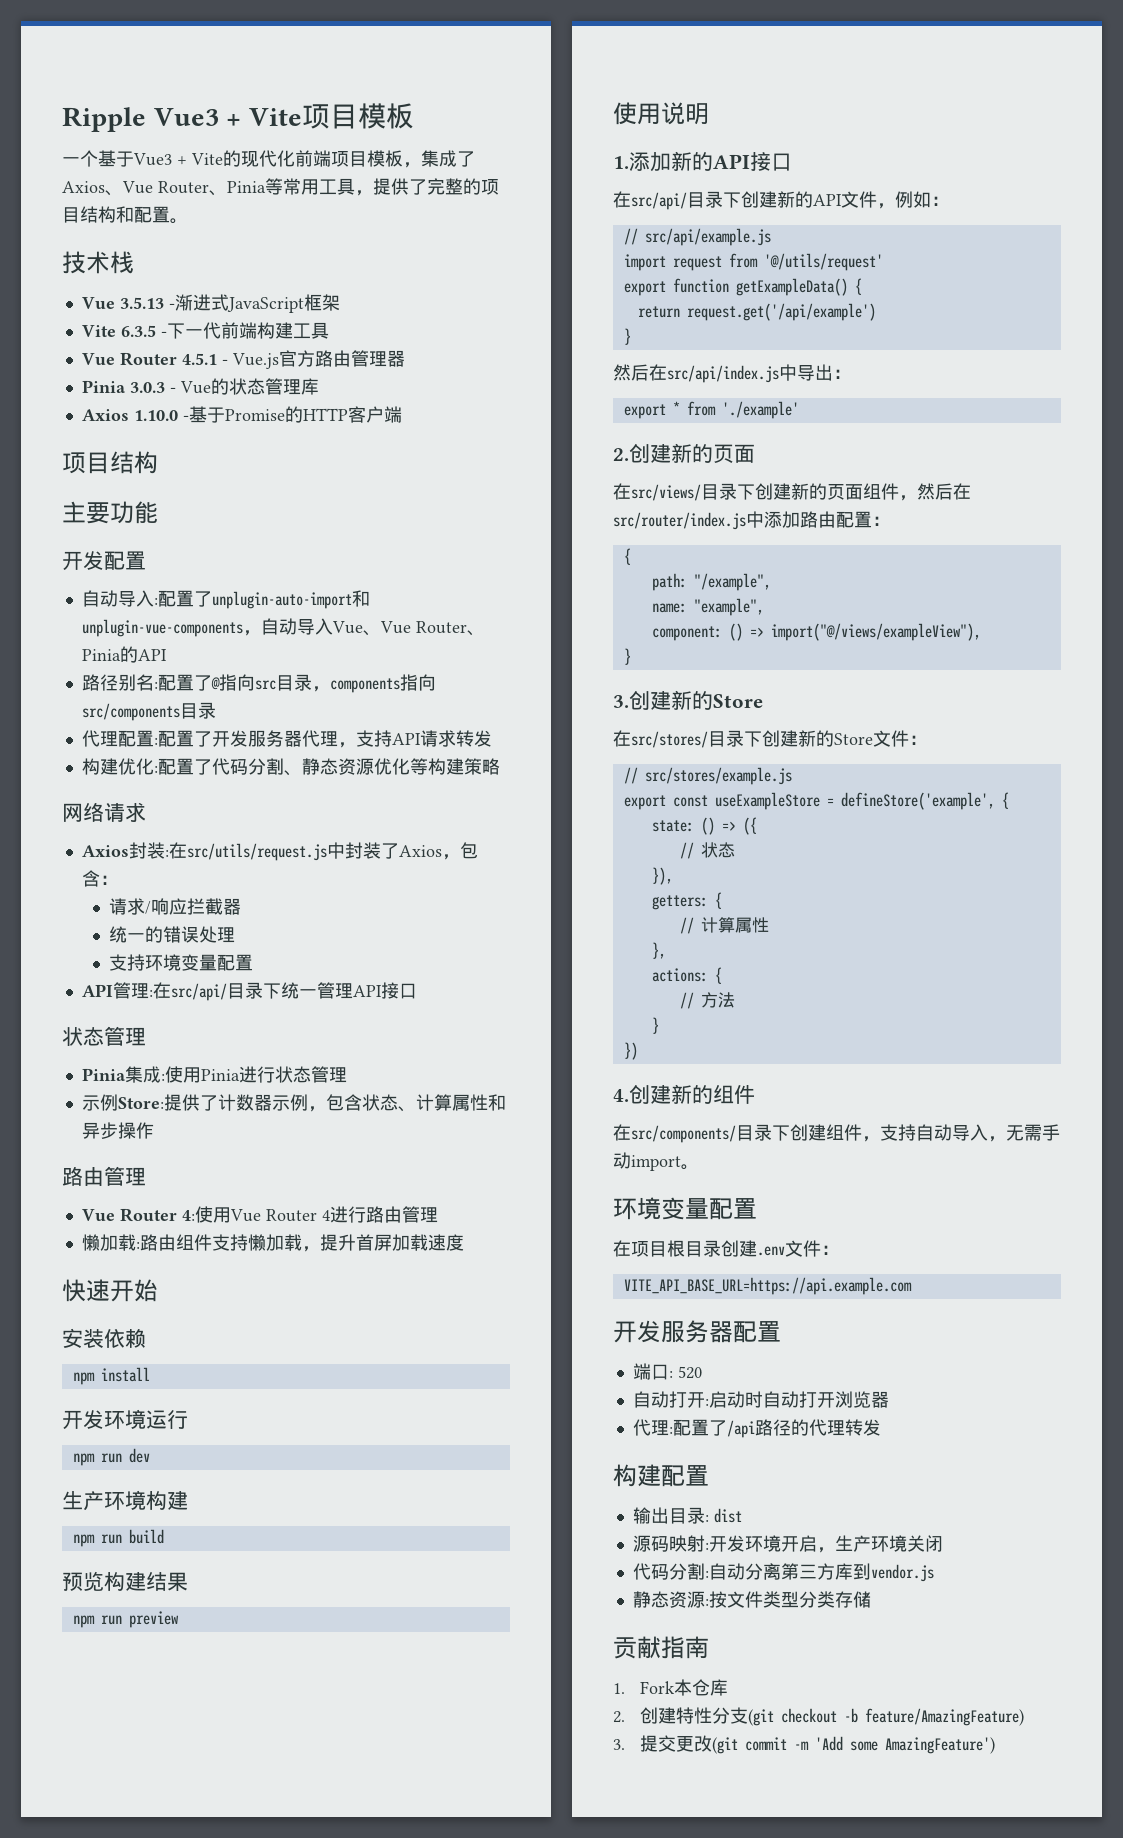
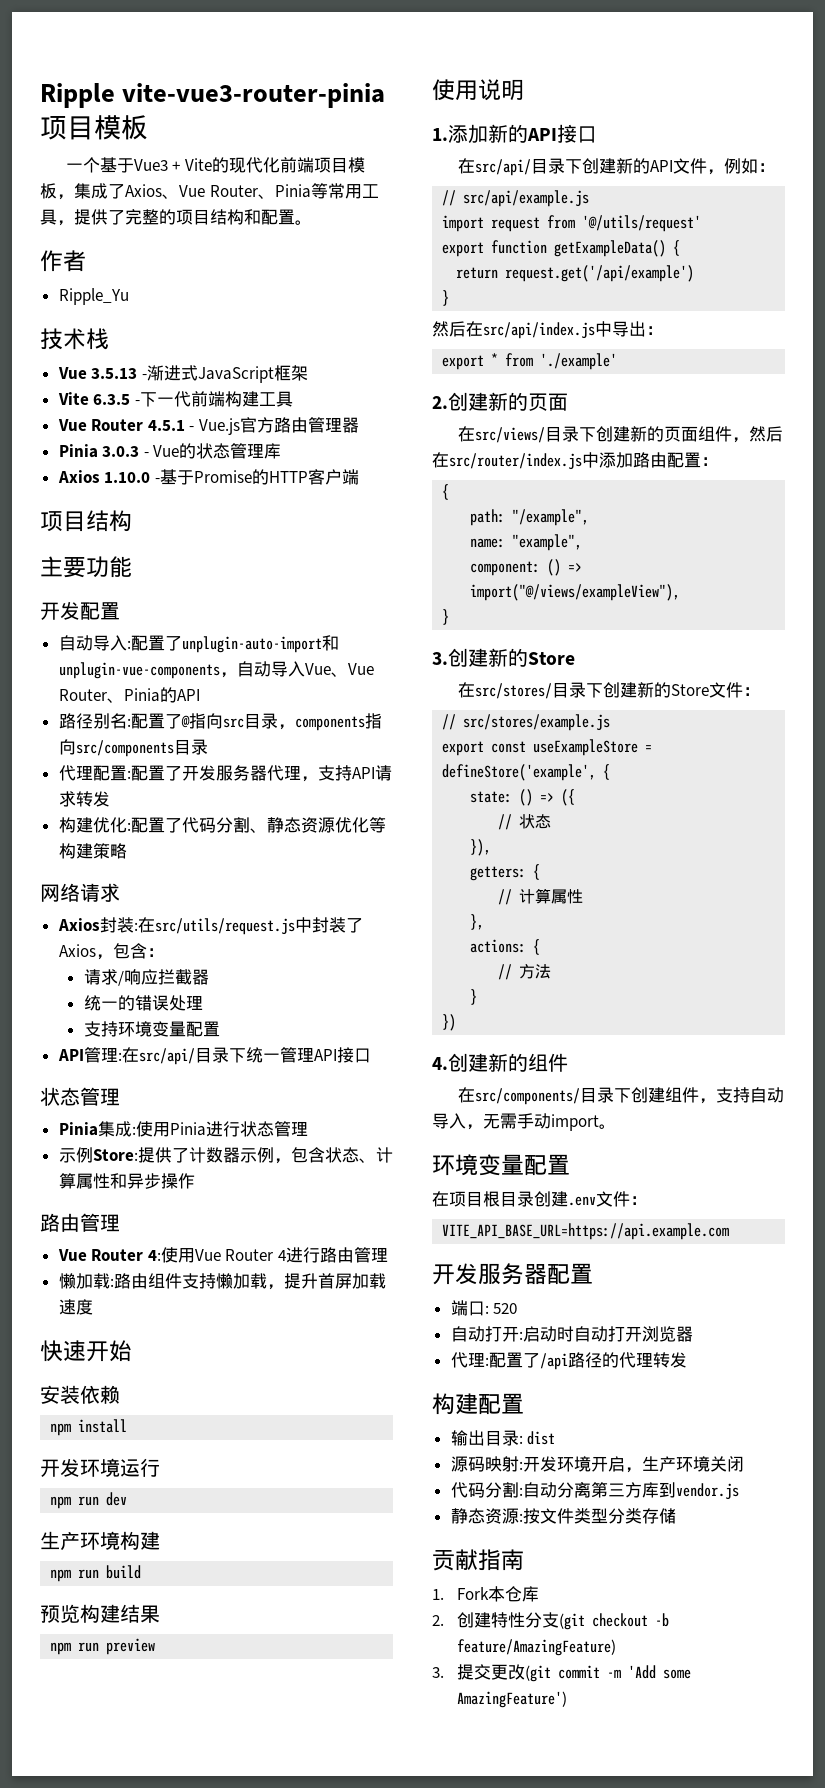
- Ripple Vue3 + Vite项目模板
+ Ripple vite-vue3-router-pinia项目模板
+ 作者
+ Ripple_Yu

